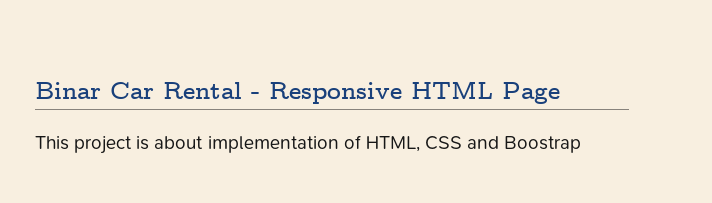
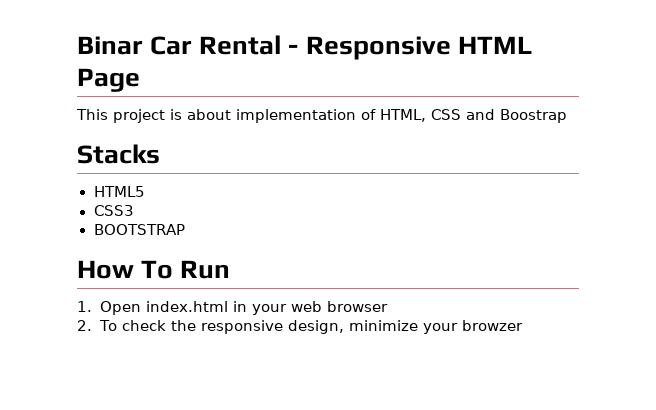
+ Stacks
+ HTML5
+ CSS3
+ BOOTSTRAP
+ How To Run
+ 1. Open index.html in your web browser
+ 2. To check the responsive design, minimize your browzer

